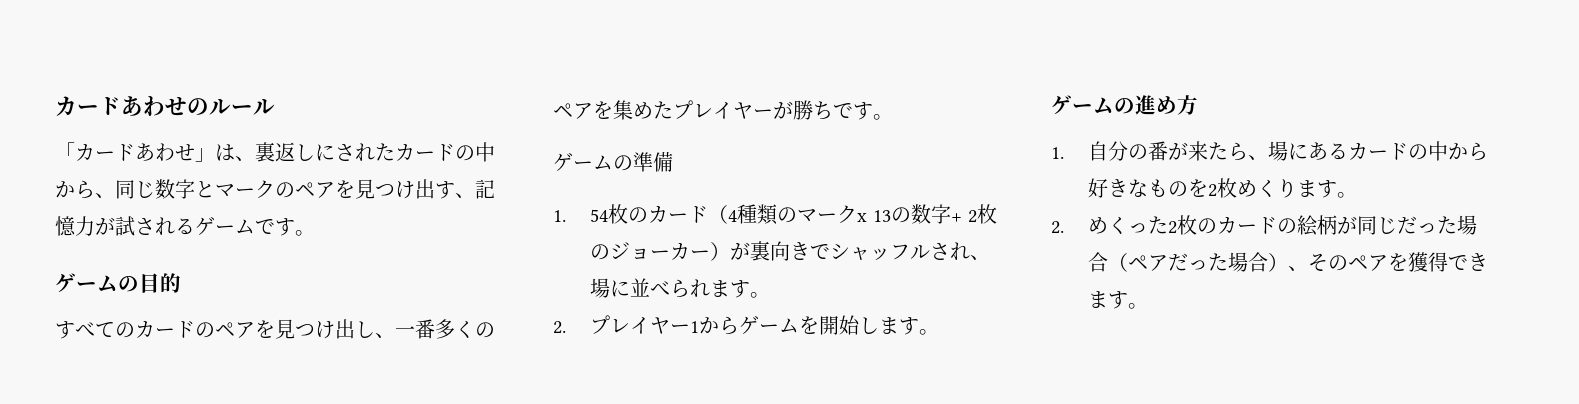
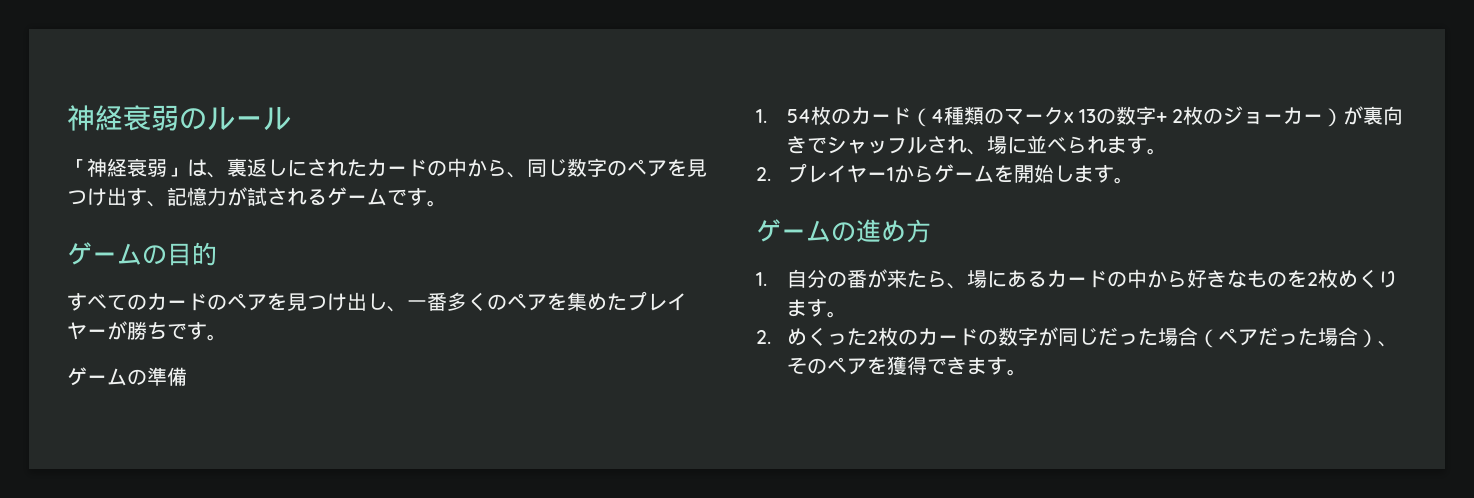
- カードあわせのルール
+ 神経衰弱のルール
- 「カードあわせ」は、裏返しにされたカードの中から、同じ数字とマークのペアを見つけ出す、記憶力が試されるゲームです。
+ 「神経衰弱」は、裏返しにされたカードの中から、同じ数字のペアを見つけ出す、記憶力が試されるゲームです。
- 2.めくった2枚のカードの絵柄が同じだった場合（ペアだった場合）、そのペアを獲得できます。
+ 2.めくった2枚のカードの数字が同じだった場合（ペアだった場合）、そのペアを獲得できます。

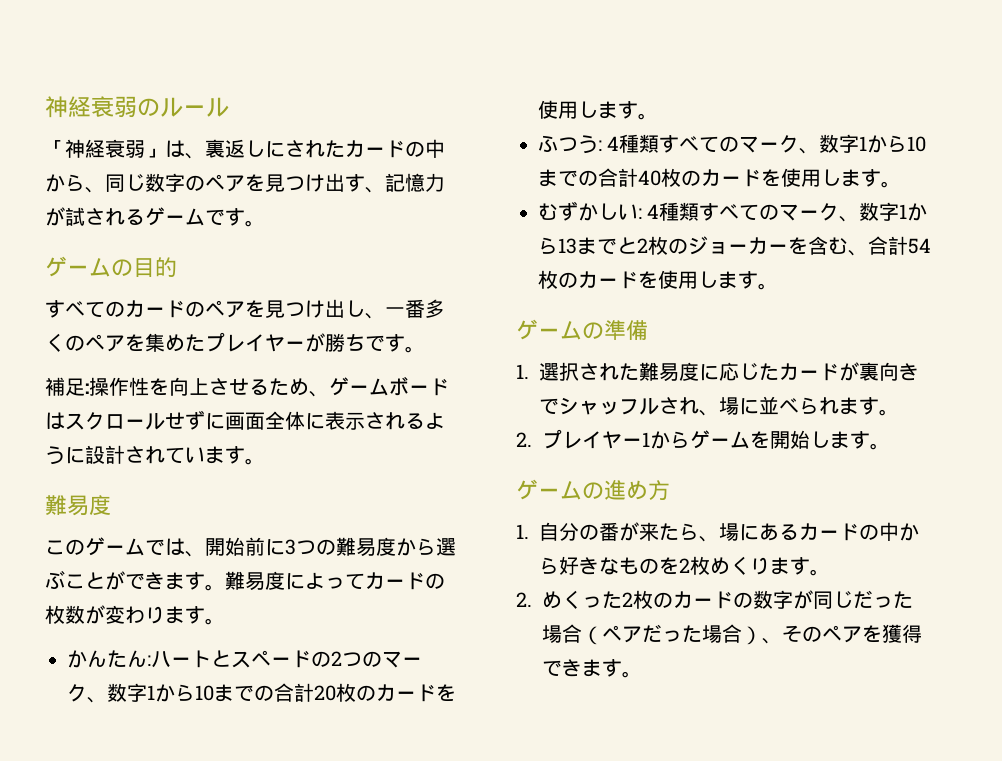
+ 補足:操作性を向上させるため、ゲームボードはスクロールせずに画面全体に表示されるように設計されています。
+ 難易度
+ このゲームでは、開始前に3つの難易度から選ぶことができます。難易度によってカードの枚数が変わります。
+ かんたん:ハートとスペードの2つのマーク、数字1から10までの合計20枚のカードを使用します。
+ ふつう: 4種類すべてのマーク、数字1から10までの合計40枚のカードを使用します。
+ むずかしい: 4種類すべてのマーク、数字1から13までと2枚のジョーカーを含む、合計54枚のカードを使用します。
  ゲームの準備
- 1. 54枚のカード（4種類のマークx 13の数字+ 2枚のジョーカー）が裏向きでシャッフルされ、場に並べられます。
+ 1.選択された難易度に応じたカードが裏向きでシャッフルされ、場に並べられます。

